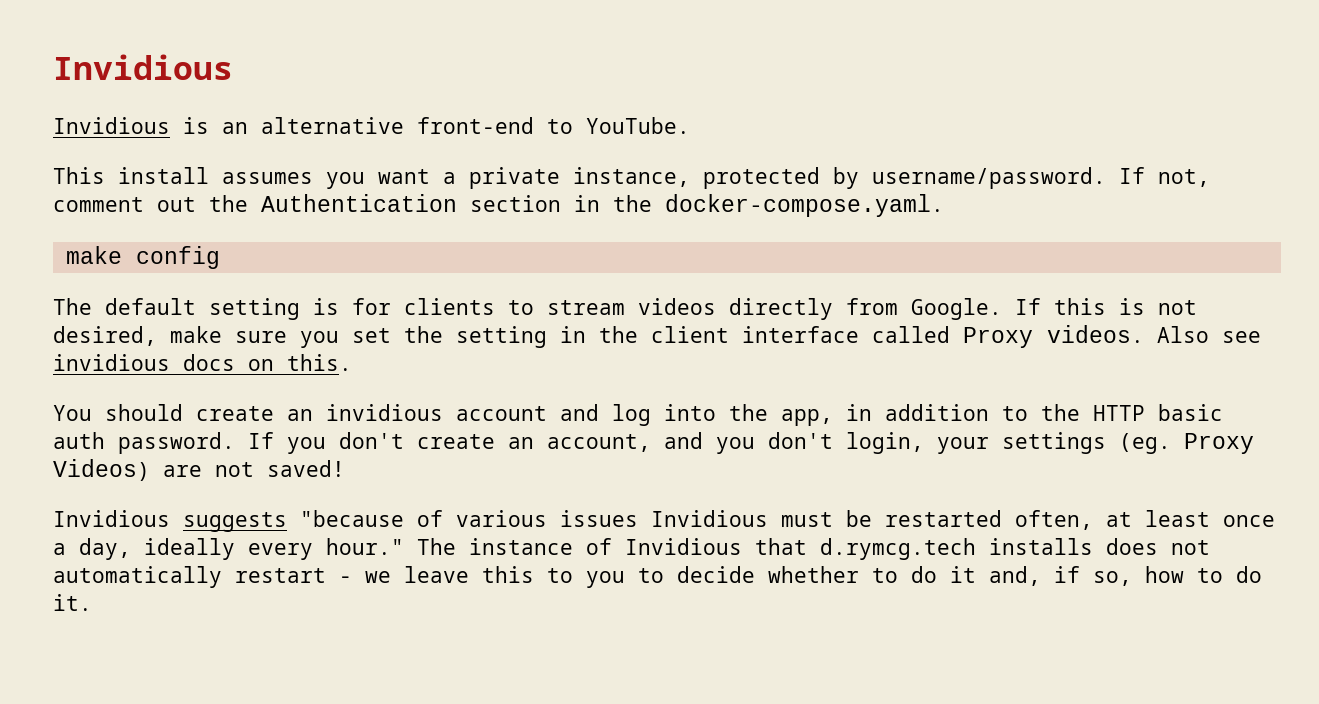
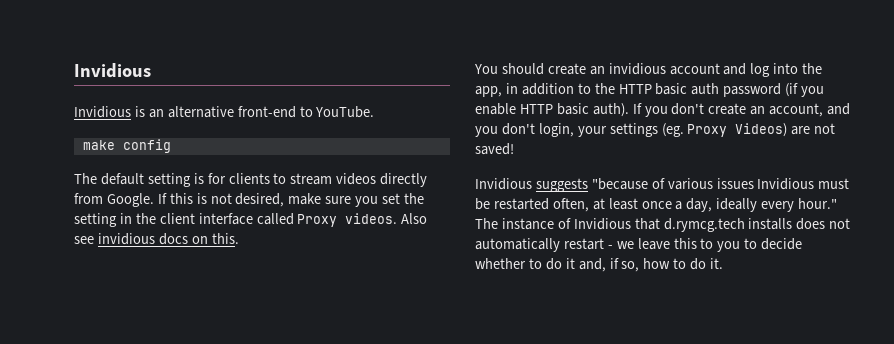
- This install assumes you want a private instance, protected by username/password. If not, comment out the Authentication section in the docker-compose.yaml.
- You should create an invidious account and log into the app, in addition to the HTTP basic auth password.
+ You should create an invidious account and log into the app, in addition to the HTTP basic auth password (if you enable HTTP basic auth).

